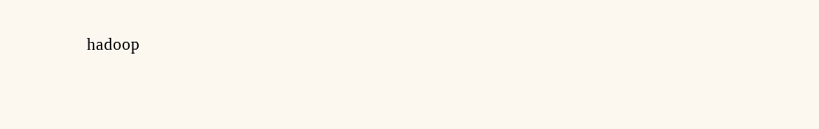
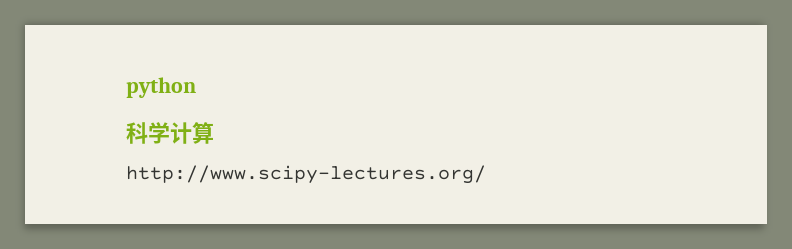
- hadoop
+ python
+ 科学计算
+ http://www.scipy-lectures.org/

